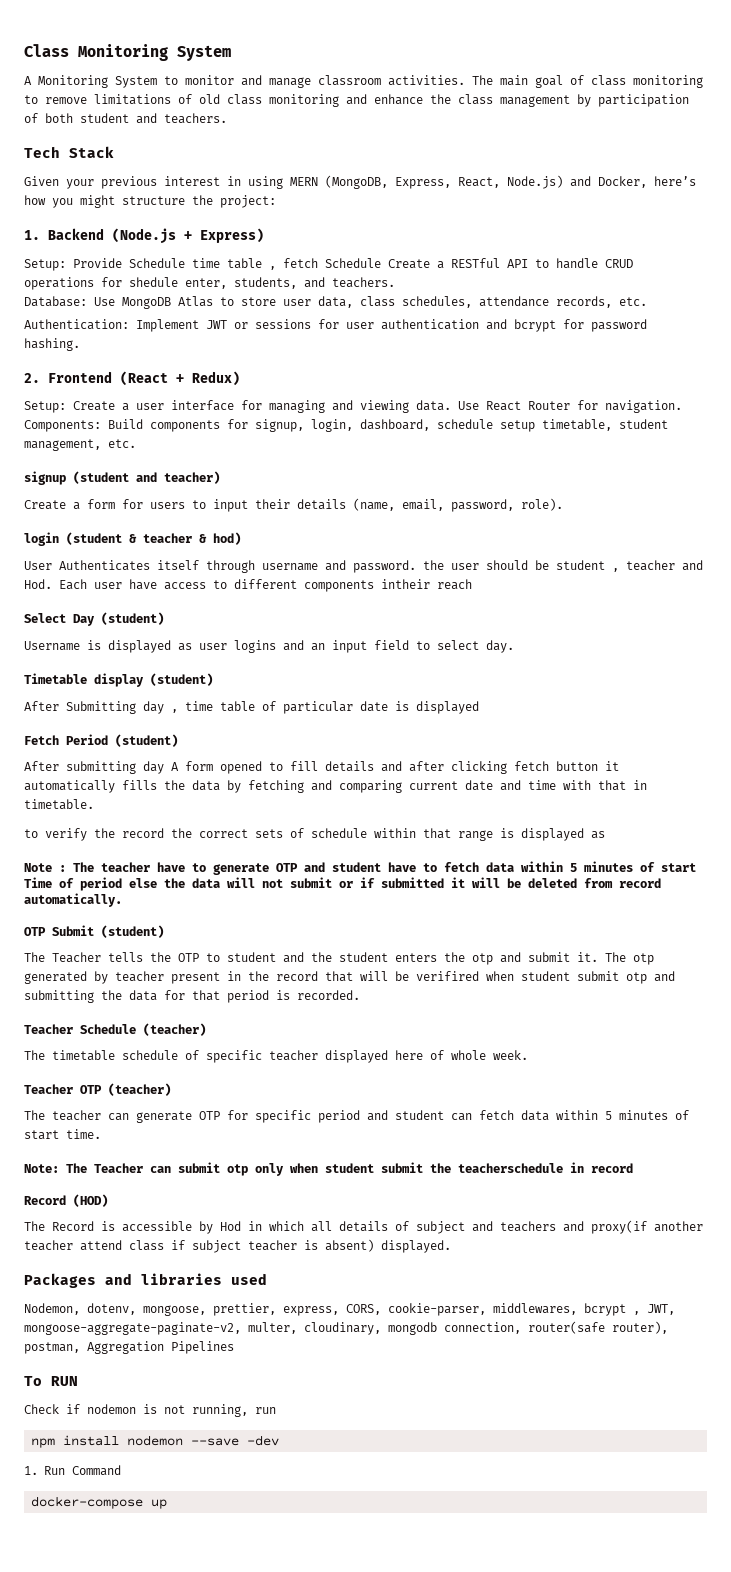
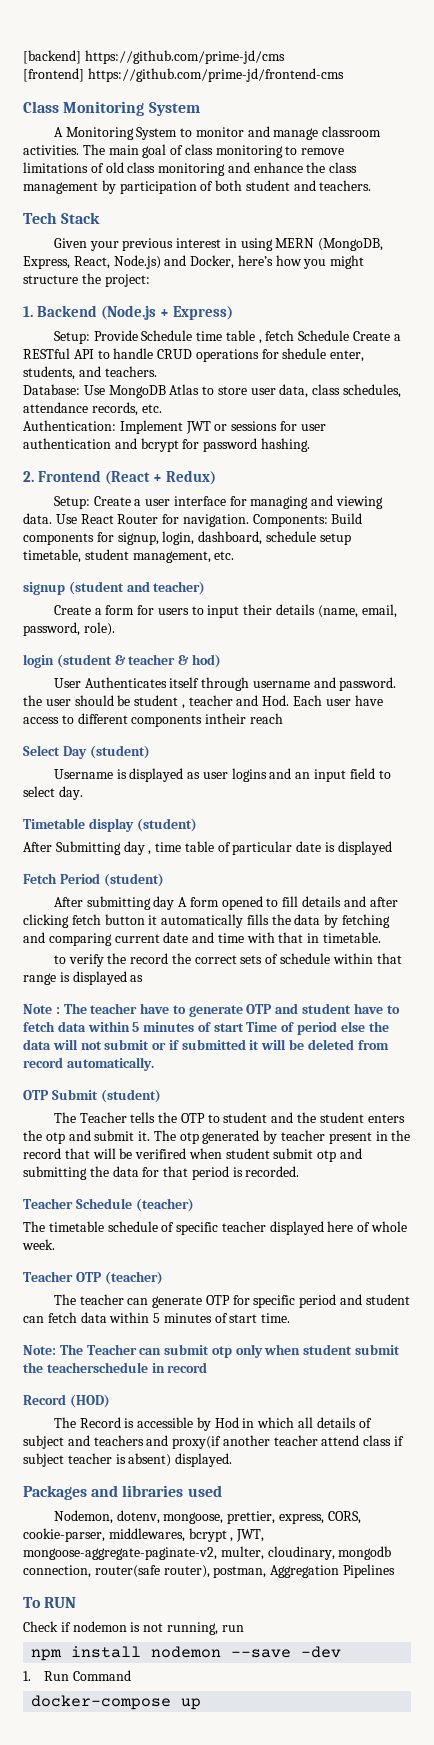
+ [backend] https://github.com/prime-jd/cms
+ [frontend] https://github.com/prime-jd/frontend-cms

